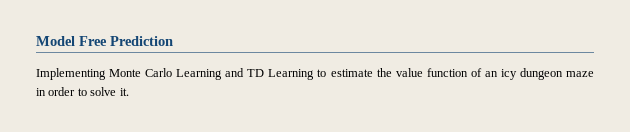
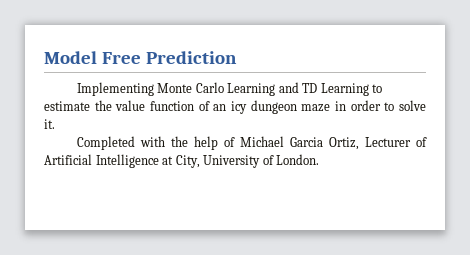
+ Completed with the help of Michael Garcia Ortiz, Lecturer of Artificial Intelligence at City, University of London.

